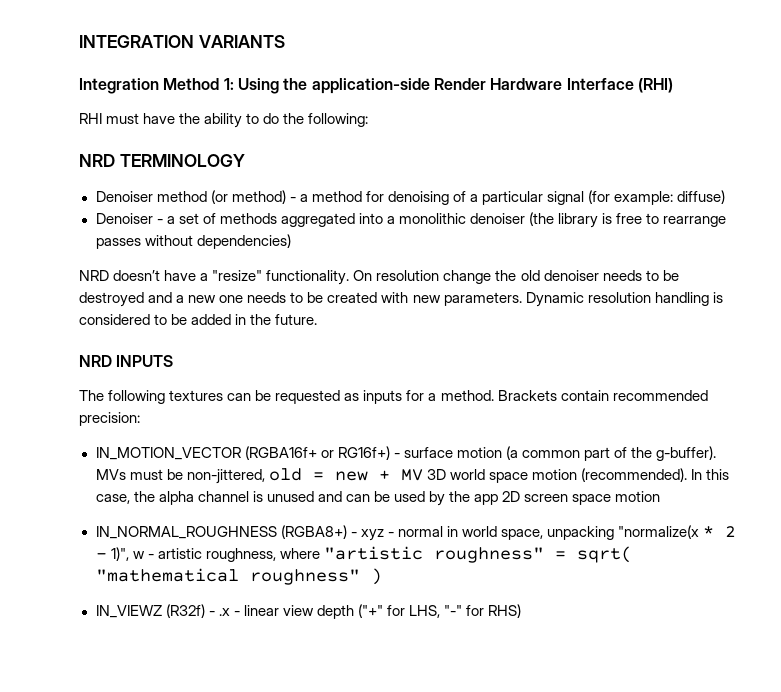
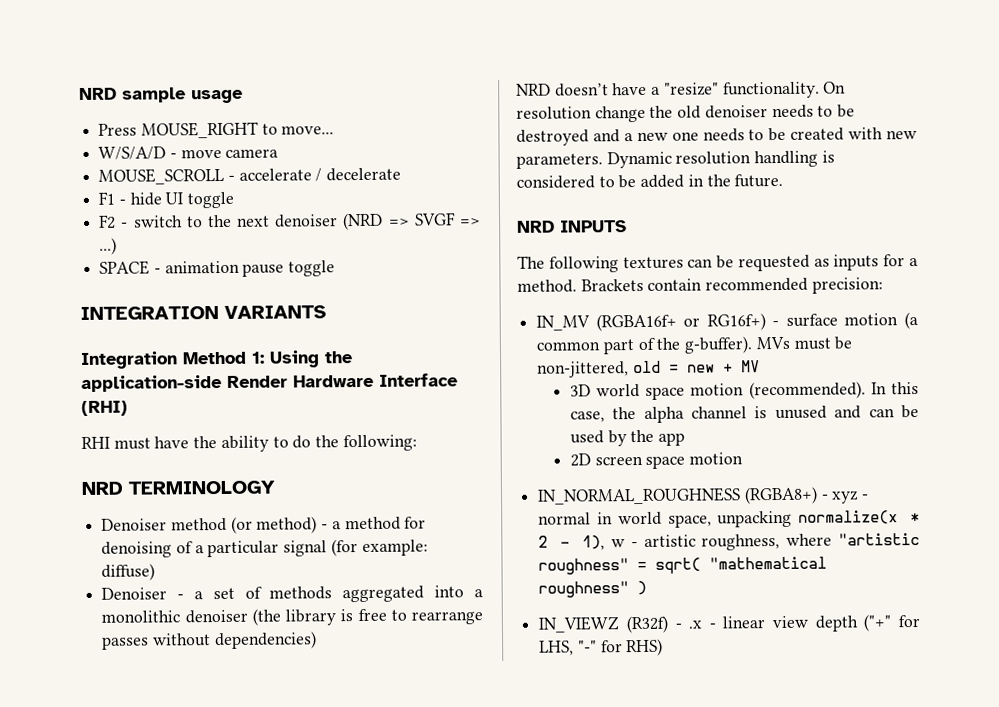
+ NRD sample usage
+ Press MOUSE_RIGHT to move...
+ W/S/A/D - move camera
+ MOUSE_SCROLL - accelerate / decelerate
+ F1 - hide UI toggle
+ F2 - switch to the next denoiser (NRD => SVGF => ...)
+ SPACE - animation pause toggle
- IN_MOTION_VECTOR (RGBA16f+ or RG16f+) - surface motion (a common part of the g-buffer).
+ IN_MV (RGBA16f+ or RG16f+) - surface motion (a common part of the g-buffer).
- MVs must be non-jittered, old = new + MV 3D world space motion (recommended).
+ MVs must be non-jittered, old = new + MV
+ 3D world space motion (recommended).
- In this case, the alpha channel is unused and can be used by the app 2D screen space motion
+ In this case, the alpha channel is unused and can be used by the app
+ 2D screen space motion
- IN_NORMAL_ROUGHNESS (RGBA8+) - xyz - normal in world space, unpacking "normalize(x * 2 - 1)", w - artistic roughness, where "artistic roughness" = sqrt( "mathematical roughness" )
+ IN_NORMAL_ROUGHNESS (RGBA8+) - xyz - normal in world space, unpacking normalize(x * 2 - 1), w - artistic roughness, where "artistic roughness" = sqrt( "mathematical roughness" )

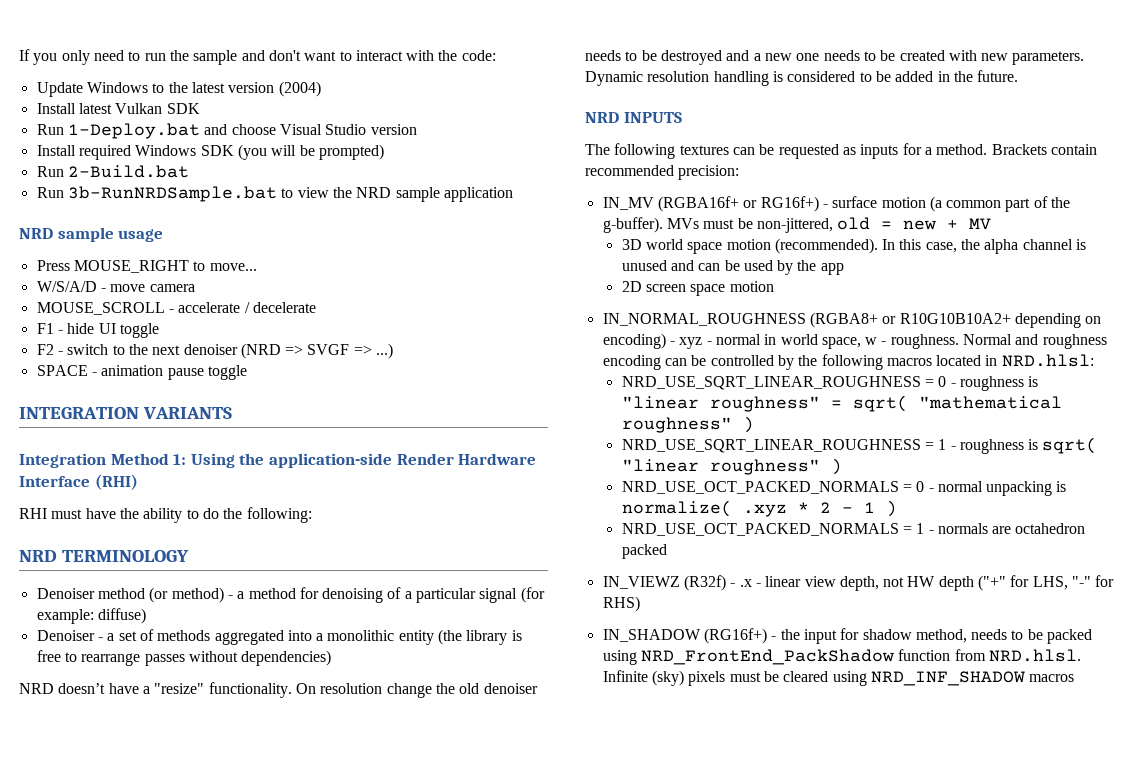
+ If you only need to run the sample and don't want to interact with the code:
+ Update Windows to the latest version (2004)
+ Install latest Vulkan SDK
+ Run 1-Deploy.bat and choose Visual Studio version
+ Install required Windows SDK (you will be prompted)
+ Run 2-Build.bat
+ Run 3b-RunNRDSample.bat to view the NRD sample application
- Denoiser - a set of methods aggregated into a monolithic denoiser (the library is free to rearrange passes without dependencies)
+ Denoiser - a set of methods aggregated into a monolithic entity (the library is free to rearrange passes without dependencies)
- IN_NORMAL_ROUGHNESS (RGBA8+) - xyz - normal in world space, unpacking normalize(x * 2 - 1), w - artistic roughness, where "artistic roughness" = sqrt( "mathematical roughness" )
+ IN_NORMAL_ROUGHNESS (RGBA8+ or R10G10B10A2+ depending on encoding) - xyz - normal in world space, w - roughness. Normal and roughness encoding can be controlled by the following macros located in NRD.hlsl:
+ NRD_USE_SQRT_LINEAR_ROUGHNESS = 0 - roughness is "linear roughness" = sqrt( "mathematical roughness" )
+ NRD_USE_SQRT_LINEAR_ROUGHNESS = 1 - roughness is sqrt( "linear roughness" )
+ NRD_USE_OCT_PACKED_NORMALS = 0 - normal unpacking is normalize( .xyz * 2 - 1 )
+ NRD_USE_OCT_PACKED_NORMALS = 1 - normals are octahedron packed
- IN_VIEWZ (R32f) - .x - linear view depth ("+" for LHS, "-" for RHS)
+ IN_VIEWZ (R32f) - .x - linear view depth, not HW depth ("+" for LHS, "-" for RHS)
+ IN_SHADOW (RG16f+) - the input for shadow method, needs to be packed using NRD_FrontEnd_PackShadow function from NRD.hlsl. Infinite (sky) pixels must be cleared using NRD_INF_SHADOW macros

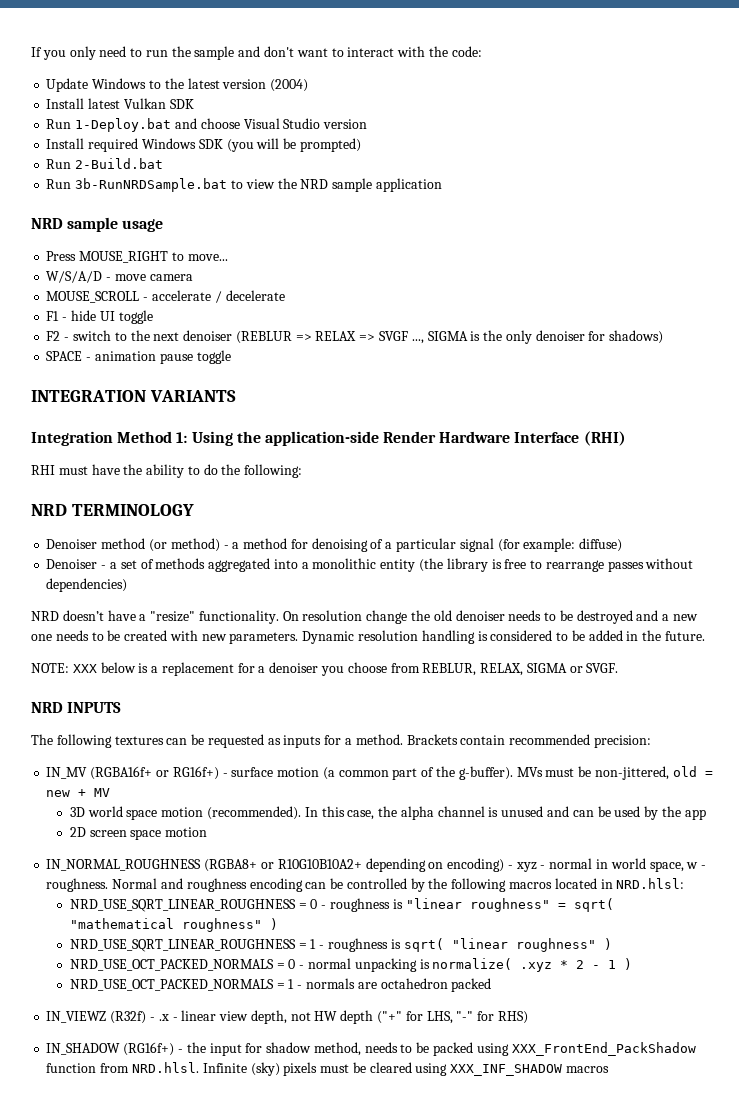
- F2 - switch to the next denoiser (NRD => SVGF => ...)
+ F2 - switch to the next denoiser (REBLUR => RELAX => SVGF ..., SIGMA is the only denoiser for shadows)
+ NOTE: XXX below is a replacement for a denoiser you choose from REBLUR, RELAX, SIGMA or SVGF.
- IN_SHADOW (RG16f+) - the input for shadow method, needs to be packed using NRD_FrontEnd_PackShadow function from NRD.hlsl. Infinite (sky) pixels must be cleared using NRD_INF_SHADOW macros
+ IN_SHADOW (RG16f+) - the input for shadow method, needs to be packed using XXX_FrontEnd_PackShadow function from NRD.hlsl. Infinite (sky) pixels must be cleared using XXX_INF_SHADOW macros

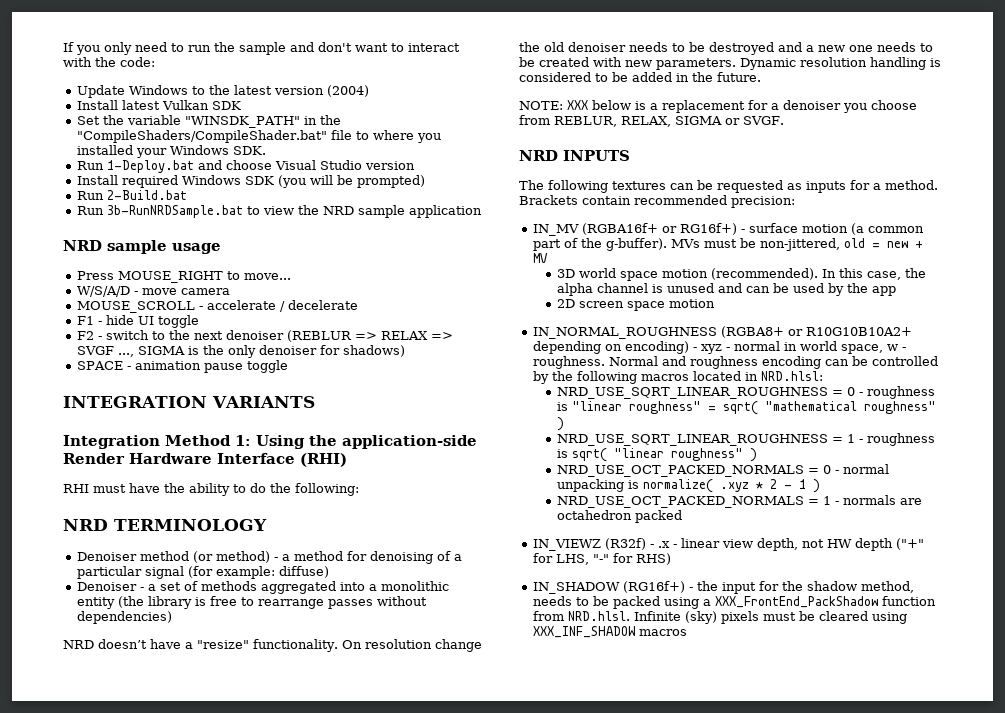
+ Set the variable "WINSDK_PATH" in the "CompileShaders/CompileShader.bat" file to where you installed your Windows SDK.
- IN_SHADOW (RG16f+) - the input for shadow method, needs to be packed using XXX_FrontEnd_PackShadow function from NRD.hlsl. Infinite (sky) pixels must be cleared using XXX_INF_SHADOW macros
+ IN_SHADOW (RG16f+) - the input for the shadow method, needs to be packed using a XXX_FrontEnd_PackShadow function from NRD.hlsl. Infinite (sky) pixels must be cleared using XXX_INF_SHADOW macros

